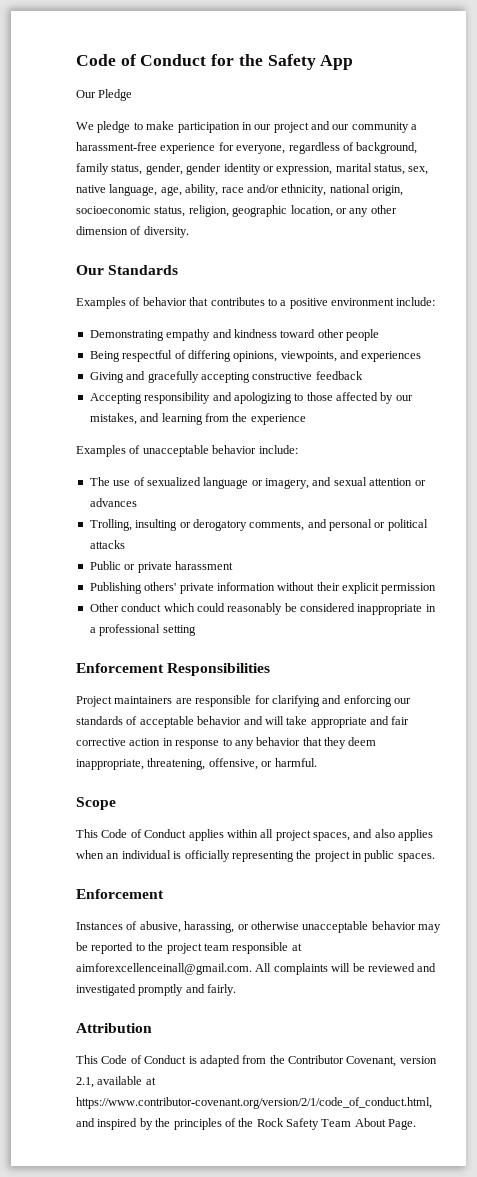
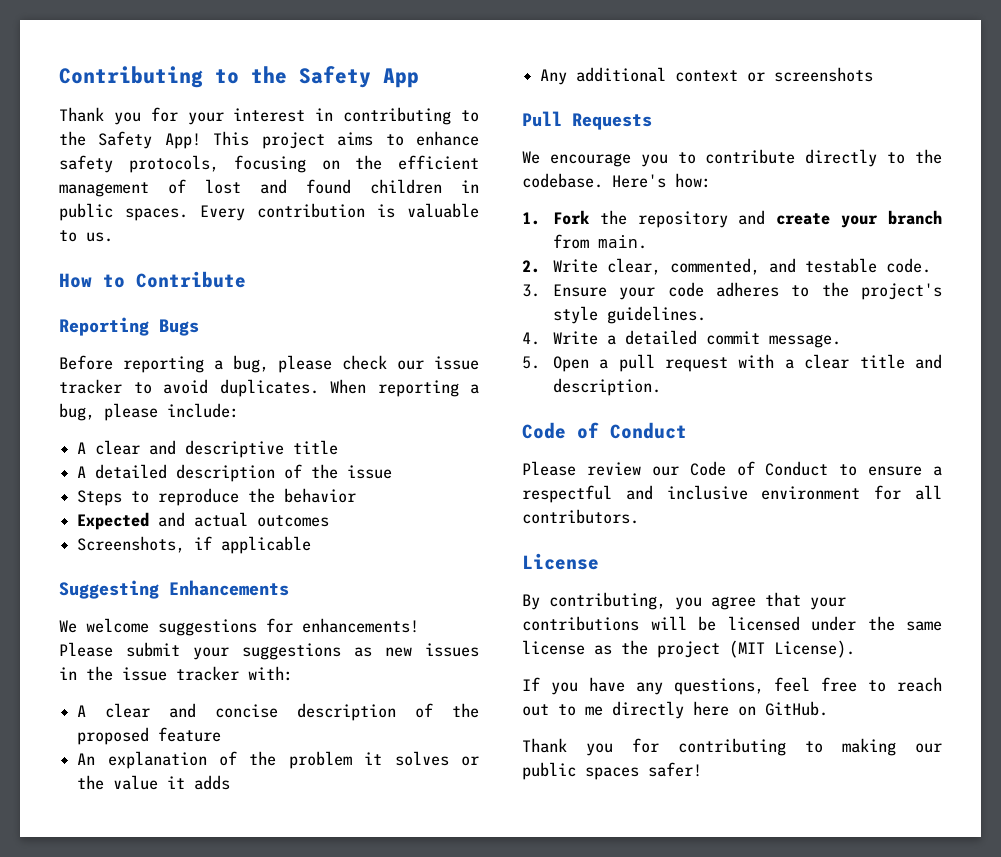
- Code of Conduct for the Safety App
+ Contributing to the Safety App
- Our Pledge
- We pledge to make participation in our project and our community a harassment-free experience for everyone, regardless of background, family status, gender, gender identity or expression, marital status, sex, native language, age, ability, race and/or ethnicity, national origin, socioeconomic status, religion, geographic location, or any other dimension of diversity.
- Our Standards
- Examples of behavior that contributes to a positive environment include:
- Demonstrating empathy and kindness toward other people
- Being respectful of differing opinions, viewpoints, and experiences
- Giving and gracefully accepting constructive feedback
- Accepting responsibility and apologizing to those affected by our mistakes, and learning from the experience
- Examples of unacceptable behavior include:
- The use of sexualized language or imagery, and sexual attention or advances
- Trolling, insulting or derogatory comments, and personal or political attacks
- Public or private harassment
- Publishing others' private information without their explicit permission
- Other conduct which could reasonably be considered inappropriate in a professional setting
- Enforcement Responsibilities
- Project maintainers are responsible for clarifying and enforcing our standards of acceptable behavior and will take appropriate and fair corrective action in response to any behavior that they deem inappropriate, threatening, offensive, or harmful.
- Scope
- This Code of Conduct applies within all project spaces, and also applies when an individual is officially representing the project in public spaces.
- Enforcement
- Instances of abusive, harassing, or otherwise unacceptable behavior may be reported to the project team responsible at aimforexcellenceinall@gmail.com. All complaints will be reviewed and investigated promptly and fairly.
- Attribution
- This Code of Conduct is adapted from the Contributor Covenant, version 2.1, available at https://www.contributor-covenant.org/version/2/1/code_of_conduct.html, and inspired by the principles of the Rock Safety Team About Page.
+ Thank you for your interest in contributing to the Safety App! This project aims to enhance safety protocols, focusing on the efficient management of lost and found children in public spaces. Every contribution is valuable to us.
+ How to Contribute
+ Reporting Bugs
+ Before reporting a bug, please check our issue tracker to avoid duplicates. When reporting a bug, please include:
+ A clear and descriptive title
+ A detailed description of the issue
+ Steps to reproduce the behavior
+ Expected and actual outcomes
+ Screenshots, if applicable
+ Suggesting Enhancements
+ We welcome suggestions for enhancements! Please submit your suggestions as new issues in the issue tracker with:
+ A clear and concise description of the proposed feature
+ An explanation of the problem it solves or the value it adds
+ Any additional context or screenshots
+ Pull Requests
+ We encourage you to contribute directly to the codebase. Here's how:
+ 1. Fork the repository and create your branch from main.
+ 2. Write clear, commented, and testable code.
+ 3. Ensure your code adheres to the project's style guidelines.
+ 4. Write a detailed commit message.
+ 5. Open a pull request with a clear title and description.
+ Code of Conduct
+ Please review our Code of Conduct to ensure a respectful and inclusive environment for all contributors.
+ License
+ By contributing, you agree that your contributions will be licensed under the same license as the project (MIT License).
+ If you have any questions, feel free to reach out to me directly here on GitHub.
+ Thank you for contributing to making our public spaces safer!

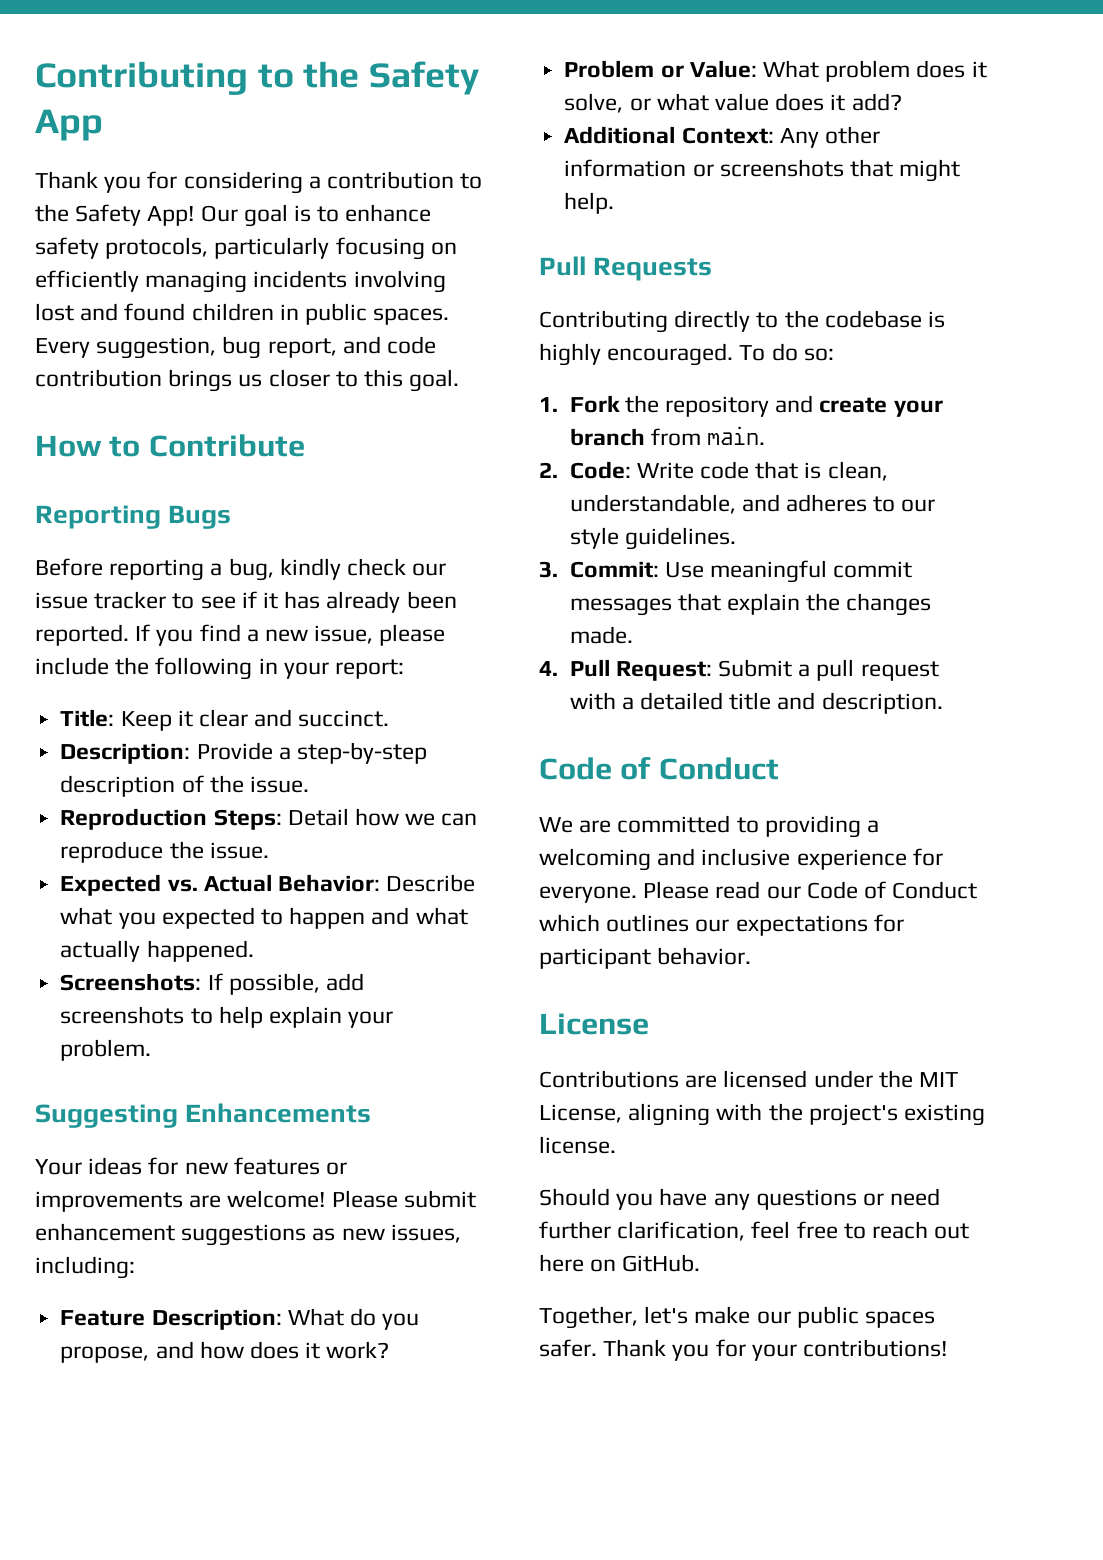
- Thank you for your interest in contributing to the Safety App!
+ Thank you for considering a contribution to the Safety App!
- This project aims to enhance safety protocols, focusing on the efficient management of lost and found children in public spaces.
+ Our goal is to enhance safety protocols, particularly focusing on efficiently managing incidents involving lost and found children in public spaces.
- Every contribution is valuable to us.
+ Every suggestion, bug report, and code contribution brings us closer to this goal.
- Before reporting a bug, please check our issue tracker to avoid duplicates. When reporting a bug, please include:
- A clear and descriptive title
- A detailed description of the issue
- Steps to reproduce the behavior
+ Before reporting a bug, kindly check our issue tracker to see if it has already been reported. If you find a new issue, please include the following in your report:
+ Title: Keep it clear and succinct.
+ Description: Provide a step-by-step description of the issue.
+ Reproduction Steps: Detail how we can reproduce the issue.
- Expected and actual outcomes
- Screenshots, if applicable
+ Expected vs. Actual Behavior: Describe what you expected to happen and what actually happened.
+ Screenshots: If possible, add screenshots to help explain your problem.
  Suggesting Enhancements
- We welcome suggestions for enhancements!
+ Your ideas for new features or improvements are welcome!
- Please submit your suggestions as new issues in the issue tracker with:
- A clear and concise description of the proposed feature
- An explanation of the problem it solves or the value it adds
- Any additional context or screenshots
+ Please submit enhancement suggestions as new issues, including:
+ Feature Description: What do you propose, and how does it work?
+ Problem or Value: What problem does it solve, or what value does it add?
+ Additional Context: Any other information or screenshots that might help.
- We encourage you to contribute directly to the codebase. Here's how:
+ Contributing directly to the codebase is highly encouraged. To do so:
- 2. Write clear, commented, and testable code.
- 3. Ensure your code adheres to the project's style guidelines.
- 4. Write a detailed commit message.
- 5. Open a pull request with a clear title and description.
+ 2. Code: Write code that is clean, understandable, and adheres to our style guidelines.
+ 3. Commit: Use meaningful commit messages that explain the changes made.
+ 4. Pull Request: Submit a pull request with a detailed title and description.
- Please review our Code of Conduct to ensure a respectful and inclusive environment for all contributors.
+ We are committed to providing a welcoming and inclusive experience for everyone. Please read our Code of Conduct which outlines our expectations for participant behavior.
  License
- By contributing, you agree that your contributions will be licensed under the same license as the project (MIT License).
- If you have any questions, feel free to reach out to me directly here on GitHub.
+ Contributions are licensed under the MIT License, aligning with the project's existing license.
+ Should you have any questions or need further clarification, feel free to reach out here on GitHub.
- Thank you for contributing to making our public spaces safer!
+ Together, let's make our public spaces safer. Thank you for your contributions!

